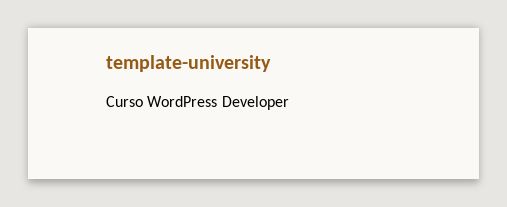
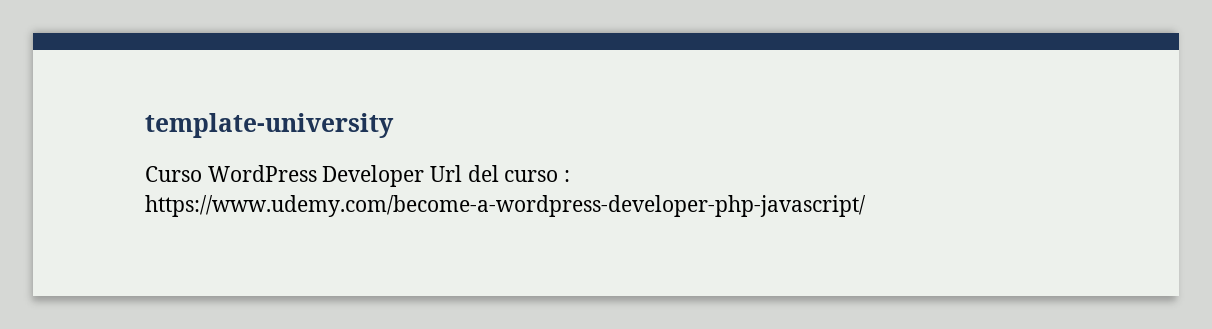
- Curso WordPress Developer
+ Curso WordPress Developer Url del curso : https://www.udemy.com/become-a-wordpress-developer-php-javascript/

